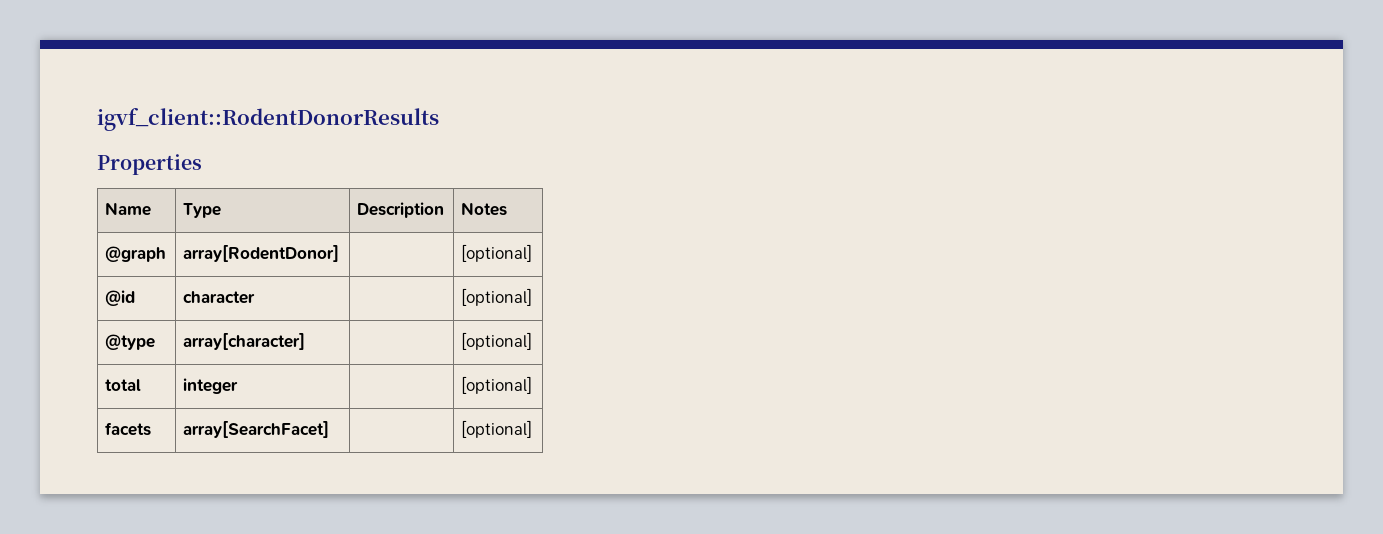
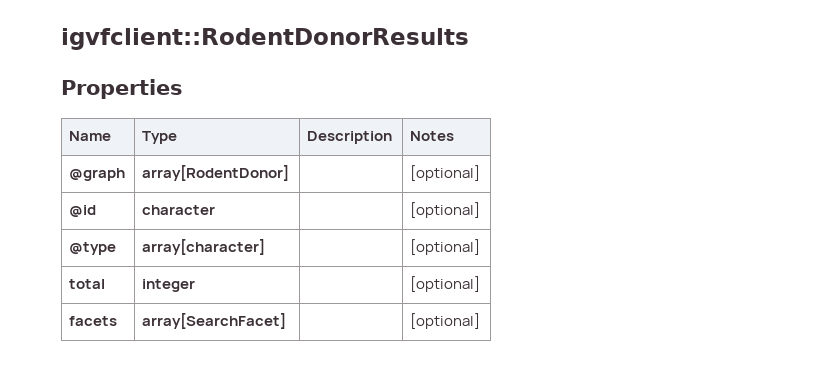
- igvf_client::RodentDonorResults
+ igvfclient::RodentDonorResults

